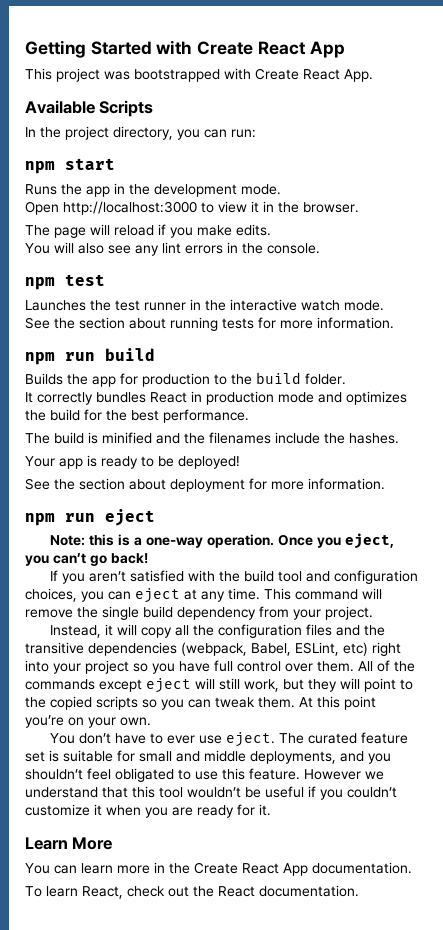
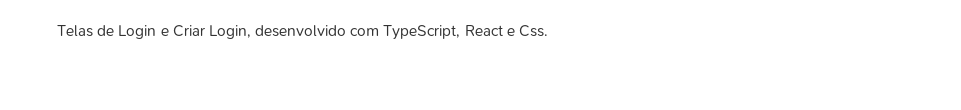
- Getting Started with Create React App
- This project was bootstrapped with Create React App.
- Available Scripts
- In the project directory, you can run:
- npm start
- Runs the app in the development mode.
- Open http://localhost:3000 to view it in the browser.
- The page will reload if you make edits.
- You will also see any lint errors in the console.
- npm test
- Launches the test runner in the interactive watch mode.
- See the section about running tests for more information.
- npm run build
- Builds the app for production to the build folder.
- It correctly bundles React in production mode and optimizes the build for the best performance.
- The build is minified and the filenames include the hashes.
- Your app is ready to be deployed!
- See the section about deployment for more information.
- npm run eject
- Note: this is a one-way operation. Once you eject, you can’t go back!
- If you aren’t satisfied with the build tool and configuration choices, you can eject at any time. This command will remove the single build dependency from your project.
- Instead, it will copy all the configuration files and the transitive dependencies (webpack, Babel, ESLint, etc) right into your project so you have full control over them. All of the commands except eject will still work, but they will point to the copied scripts so you can tweak them. At this point you’re on your own.
- You don’t have to ever use eject. The curated feature set is suitable for small and middle deployments, and you shouldn’t feel obligated to use this feature. However we understand that this tool wouldn’t be useful if you couldn’t customize it when you are ready for it.
- Learn More
- You can learn more in the Create React App documentation.
- To learn React, check out the React documentation.
+ Telas de Login e Criar Login, desenvolvido com TypeScript, React e Css.

